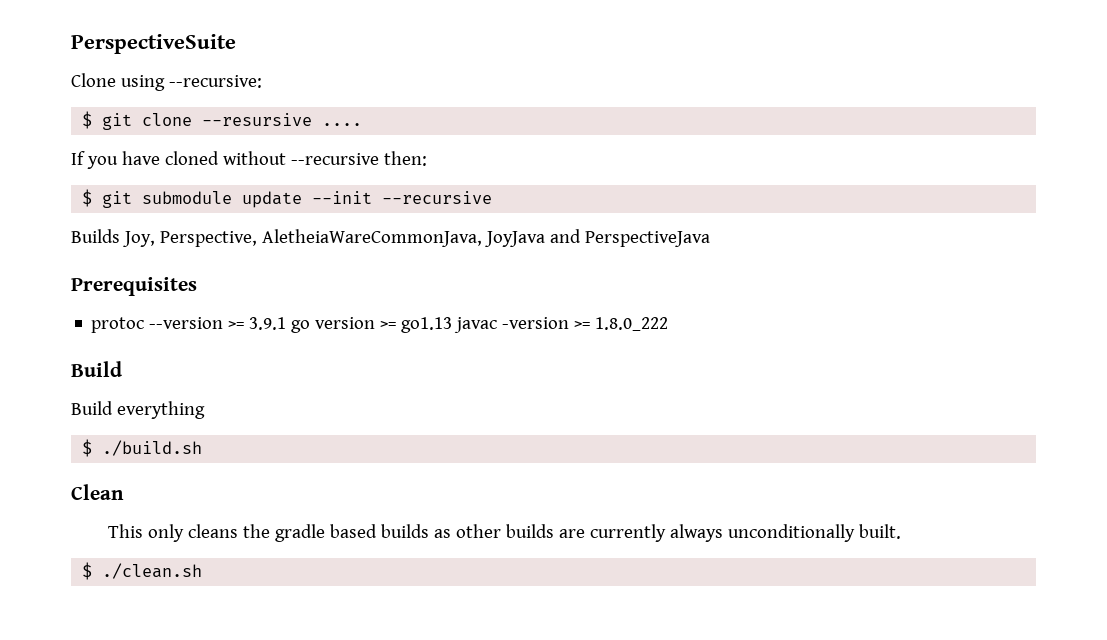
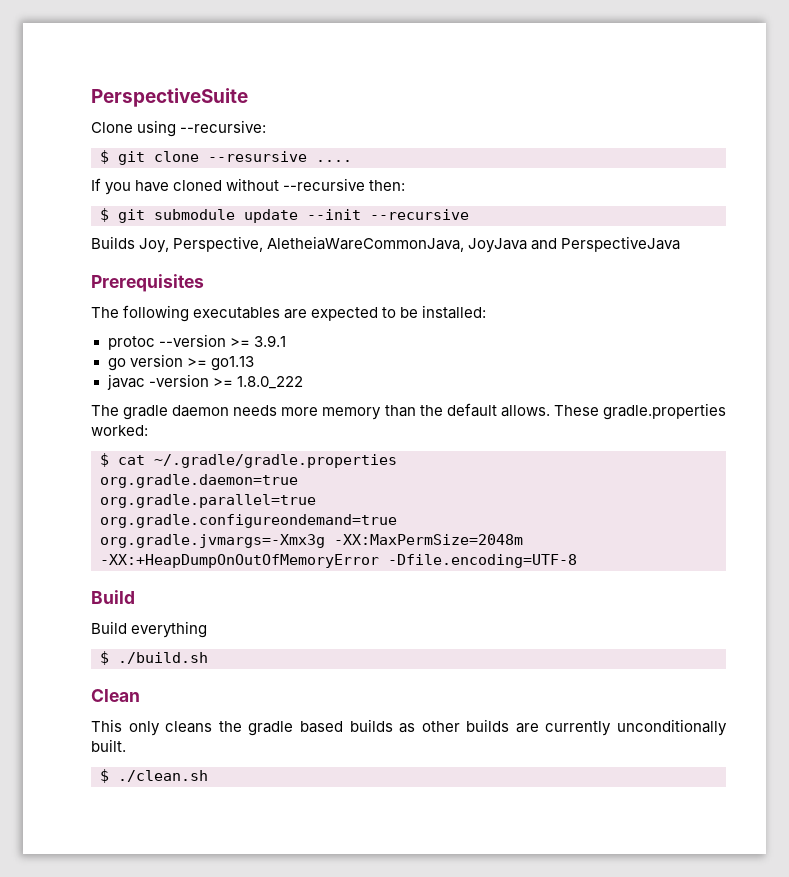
+ The following executables are expected to be installed:
- protoc --version >= 3.9.1 go version >= go1.13 javac -version >= 1.8.0_222
+ protoc --version >= 3.9.1
+ go version >= go1.13
+ javac -version >= 1.8.0_222
+ The gradle daemon needs more memory than the default allows. These gradle.properties worked:
+ $ cat ~/.gradle/gradle.properties
+ org.gradle.daemon=true
+ org.gradle.parallel=true
+ org.gradle.configureondemand=true
+ org.gradle.jvmargs=-Xmx3g -XX:MaxPermSize=2048m -XX:+HeapDumpOnOutOfMemoryError -Dfile.encoding=UTF-8
- This only cleans the gradle based builds as other builds are currently always unconditionally built.
+ This only cleans the gradle based builds as other builds are currently unconditionally built.

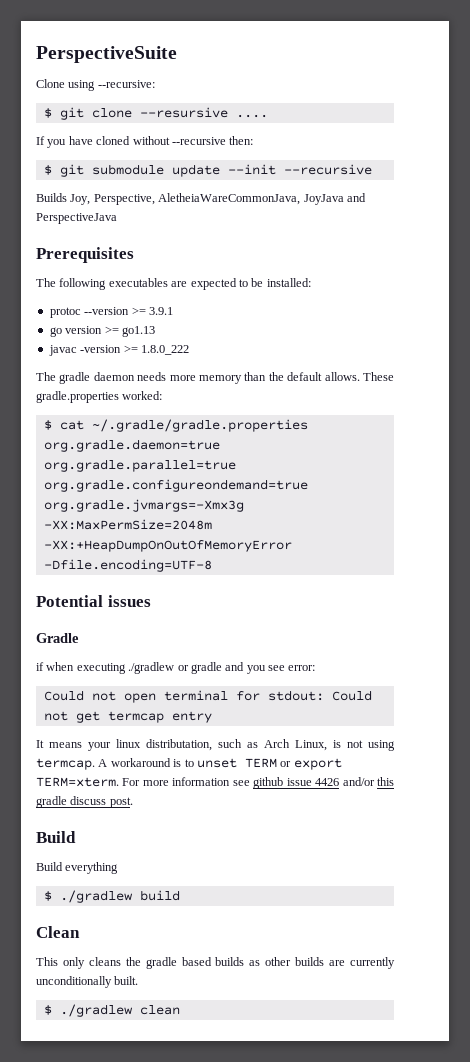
+ Potential issues
+ Gradle
+ if when executing ./gradlew or gradle and you see error:
+ Could not open terminal for stdout: Could not get termcap entry
+ It means your linux distributation, such as Arch Linux, is not using termcap. A workaround is to unset TERM or export TERM=xterm. For more information see github issue 4426 and/or this gradle discuss post.
- $ ./build.sh
+ $ ./gradlew build
- $ ./clean.sh
+ $ ./gradlew clean

